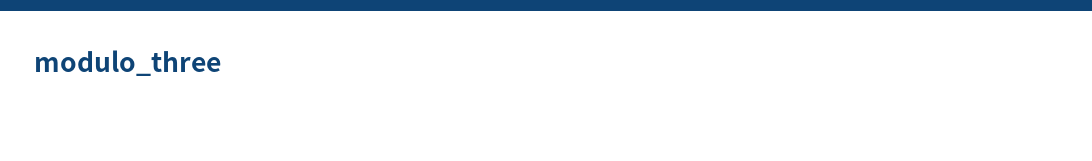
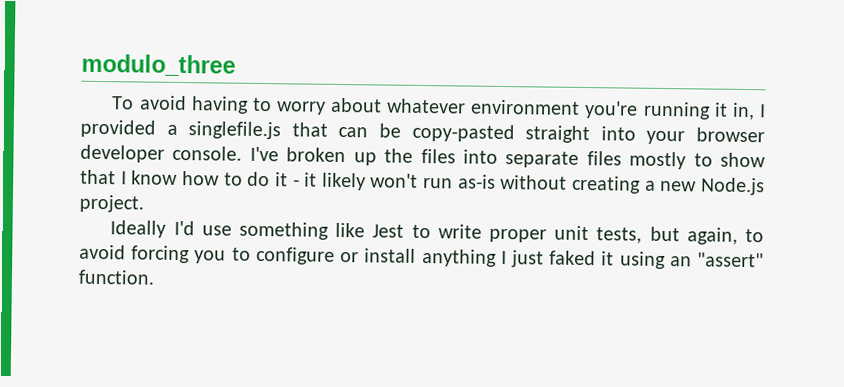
+ To avoid having to worry about whatever environment you're running it in, I provided a singlefile.js that can be copy-pasted straight into your browser developer console. I've broken up the files into separate files mostly to show that I know how to do it - it likely won't run as-is without creating a new Node.js project.
+ Ideally I'd use something like Jest to write proper unit tests, but again, to avoid forcing you to configure or install anything I just faked it using an "assert" function.

